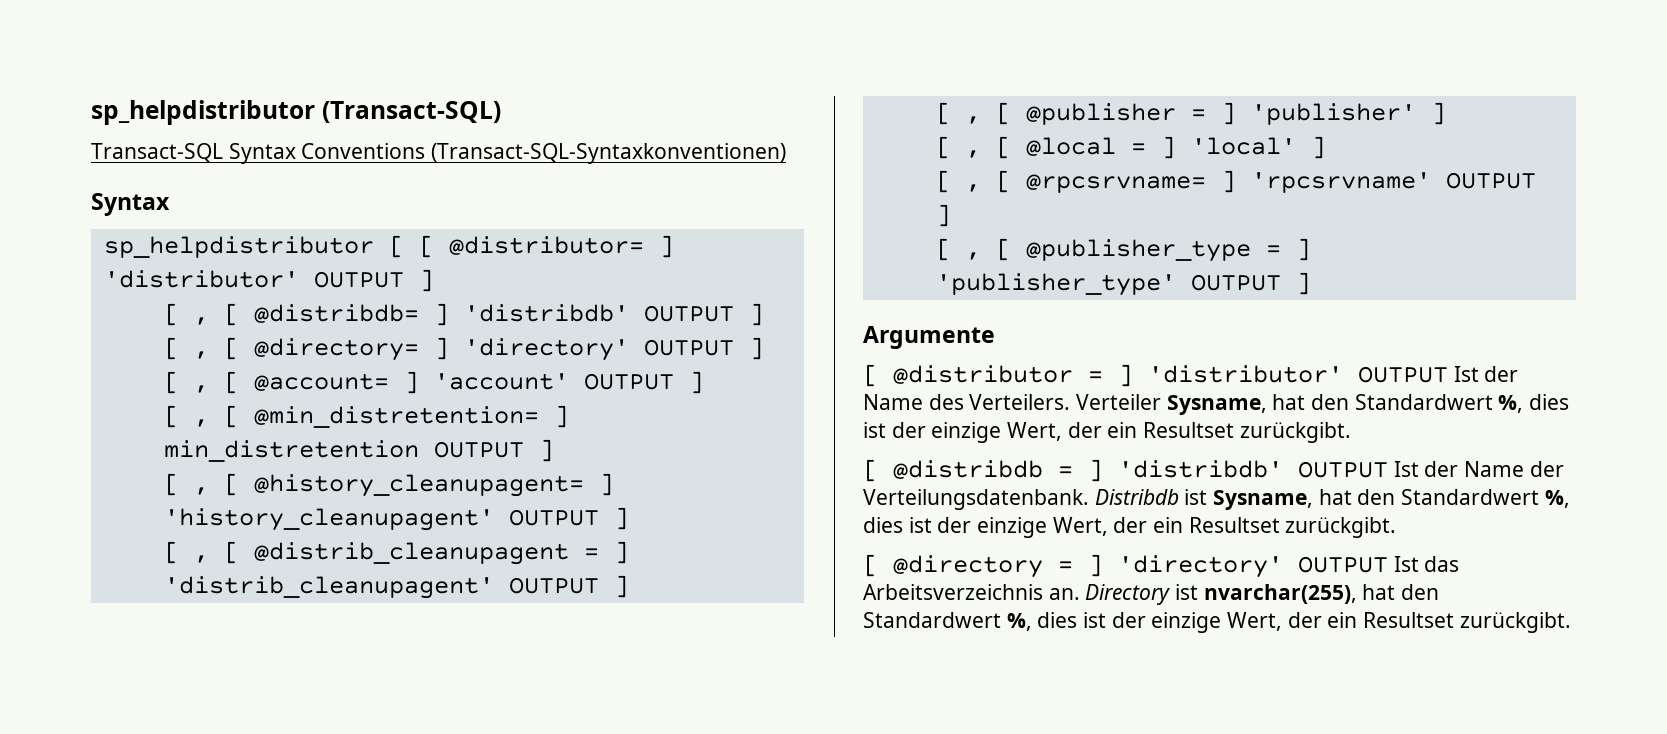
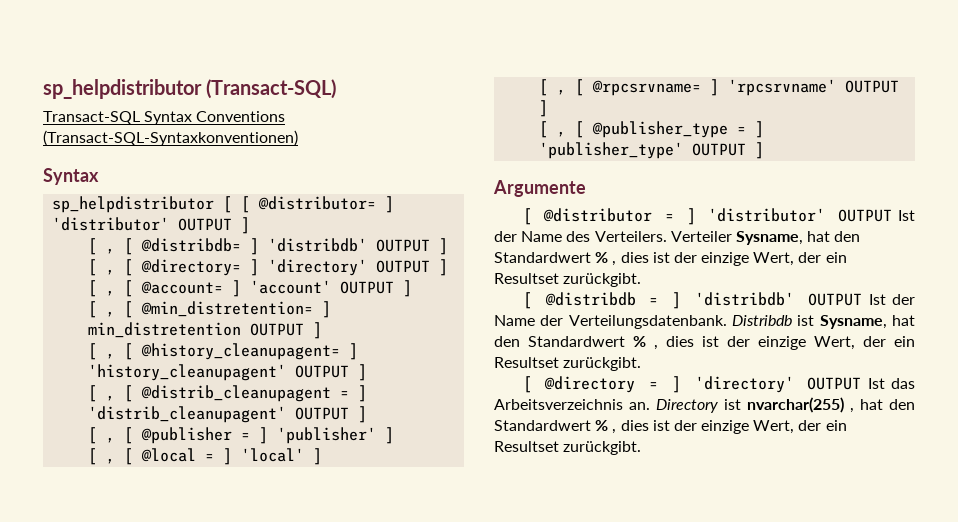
- Verteiler Sysname, hat den Standardwert %, dies ist der einzige Wert, der ein Resultset zurückgibt.
+ Verteiler Sysname, hat den Standardwert % , dies ist der einzige Wert, der ein Resultset zurückgibt.
- Distribdb ist Sysname, hat den Standardwert %, dies ist der einzige Wert, der ein Resultset zurückgibt.
+ Distribdb ist Sysname, hat den Standardwert % , dies ist der einzige Wert, der ein Resultset zurückgibt.
- Directory ist nvarchar(255), hat den Standardwert %, dies ist der einzige Wert, der ein Resultset zurückgibt.
+ Directory ist nvarchar(255) , hat den Standardwert % , dies ist der einzige Wert, der ein Resultset zurückgibt.

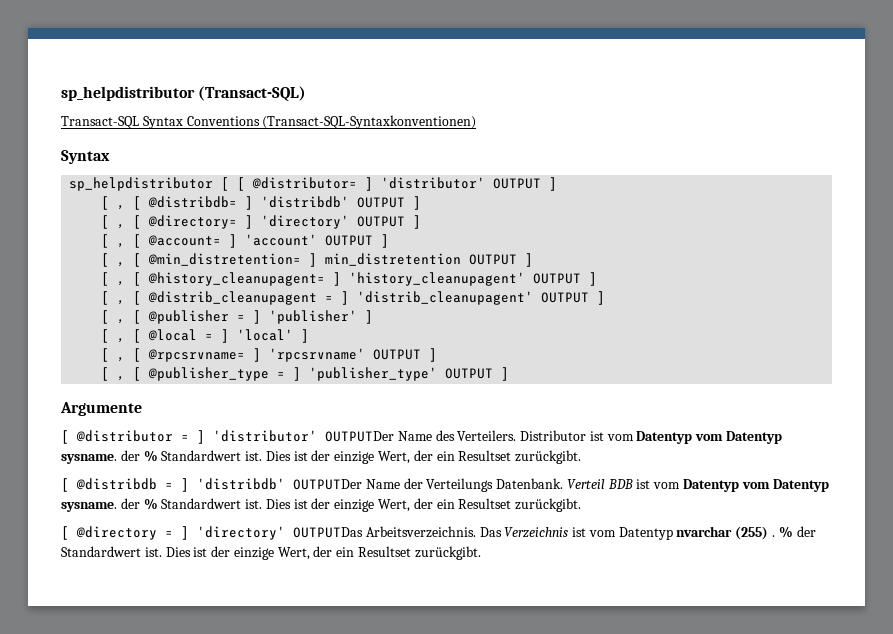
- [ @distributor = ] 'distributor' OUTPUT Ist der Name des Verteilers. Verteiler Sysname, hat den Standardwert % , dies ist der einzige Wert, der ein Resultset zurückgibt.
+ [ @distributor = ] 'distributor' OUTPUTDer Name des Verteilers. Distributor ist vom Datentyp vom Datentyp sysname. der % Standardwert ist. Dies ist der einzige Wert, der ein Resultset zurückgibt.
- [ @distribdb = ] 'distribdb' OUTPUT Ist der Name der Verteilungsdatenbank. Distribdb ist Sysname, hat den Standardwert % , dies ist der einzige Wert, der ein Resultset zurückgibt.
+ [ @distribdb = ] 'distribdb' OUTPUTDer Name der Verteilungs Datenbank. Verteil BDB ist vom Datentyp vom Datentyp sysname. der % Standardwert ist. Dies ist der einzige Wert, der ein Resultset zurückgibt.
- [ @directory = ] 'directory' OUTPUT Ist das Arbeitsverzeichnis an. Directory ist nvarchar(255) , hat den Standardwert % , dies ist der einzige Wert, der ein Resultset zurückgibt.
+ [ @directory = ] 'directory' OUTPUTDas Arbeitsverzeichnis. Das Verzeichnis ist vom Datentyp nvarchar (255) . % der Standardwert ist. Dies ist der einzige Wert, der ein Resultset zurückgibt.

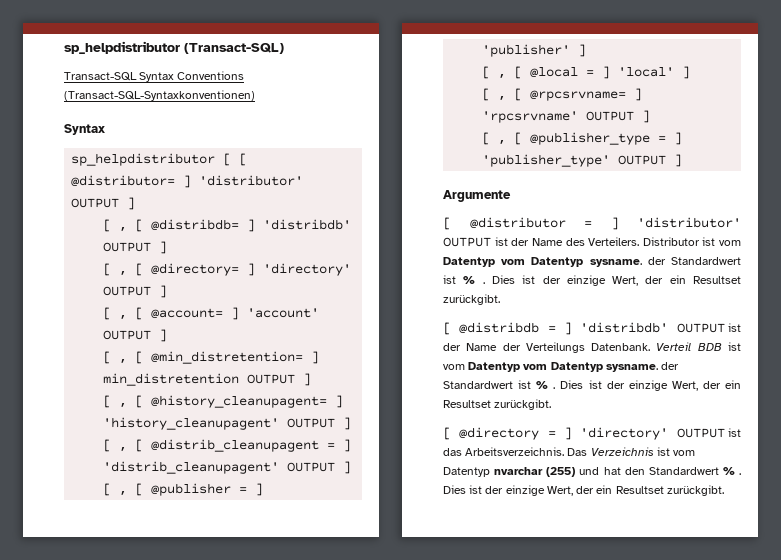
- [ @distributor = ] 'distributor' OUTPUTDer Name des Verteilers.
+ [ @distributor = ] 'distributor' OUTPUT ist der Name des Verteilers.
- Distributor ist vom Datentyp vom Datentyp sysname. der % Standardwert ist.
+ Distributor ist vom Datentyp vom Datentyp sysname. der Standardwert ist % .
- [ @distribdb = ] 'distribdb' OUTPUTDer Name der Verteilungs Datenbank.
+ [ @distribdb = ] 'distribdb' OUTPUT ist der Name der Verteilungs Datenbank.
- Verteil BDB ist vom Datentyp vom Datentyp sysname. der % Standardwert ist.
+ Verteil BDB ist vom Datentyp vom Datentyp sysname. der Standardwert ist % .
- [ @directory = ] 'directory' OUTPUTDas Arbeitsverzeichnis.
+ [ @directory = ] 'directory' OUTPUT ist das Arbeitsverzeichnis.
- Das Verzeichnis ist vom Datentyp nvarchar (255) . % der Standardwert ist.
+ Das Verzeichnis ist vom Datentyp nvarchar (255) und hat den Standardwert % .

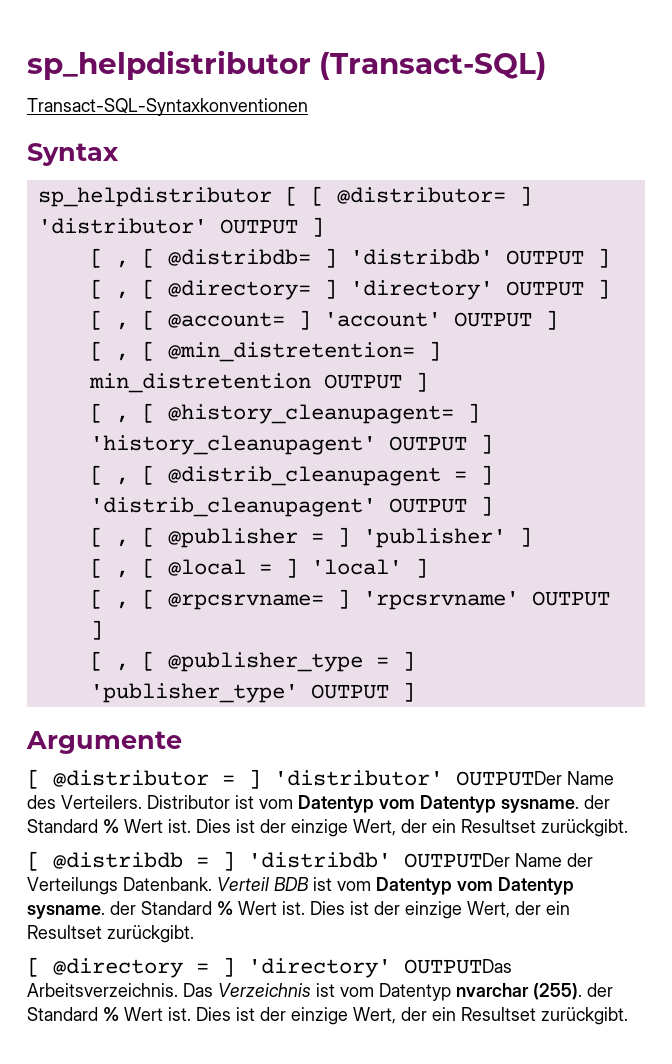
- Transact-SQL Syntax Conventions (Transact-SQL-Syntaxkonventionen)
+ Transact-SQL-Syntaxkonventionen
- [ @distributor = ] 'distributor' OUTPUT ist der Name des Verteilers.
+ [ @distributor = ] 'distributor' OUTPUTDer Name des Verteilers.
- Distributor ist vom Datentyp vom Datentyp sysname. der Standardwert ist % .
+ Distributor ist vom Datentyp vom Datentyp sysname. der Standard % Wert ist.
- [ @distribdb = ] 'distribdb' OUTPUT ist der Name der Verteilungs Datenbank.
+ [ @distribdb = ] 'distribdb' OUTPUTDer Name der Verteilungs Datenbank.
- Verteil BDB ist vom Datentyp vom Datentyp sysname. der Standardwert ist % .
+ Verteil BDB ist vom Datentyp vom Datentyp sysname. der Standard % Wert ist.
- [ @directory = ] 'directory' OUTPUT ist das Arbeitsverzeichnis.
+ [ @directory = ] 'directory' OUTPUTDas Arbeitsverzeichnis.
- Das Verzeichnis ist vom Datentyp nvarchar (255) und hat den Standardwert % .
+ Das Verzeichnis ist vom Datentyp nvarchar (255). der Standard % Wert ist.

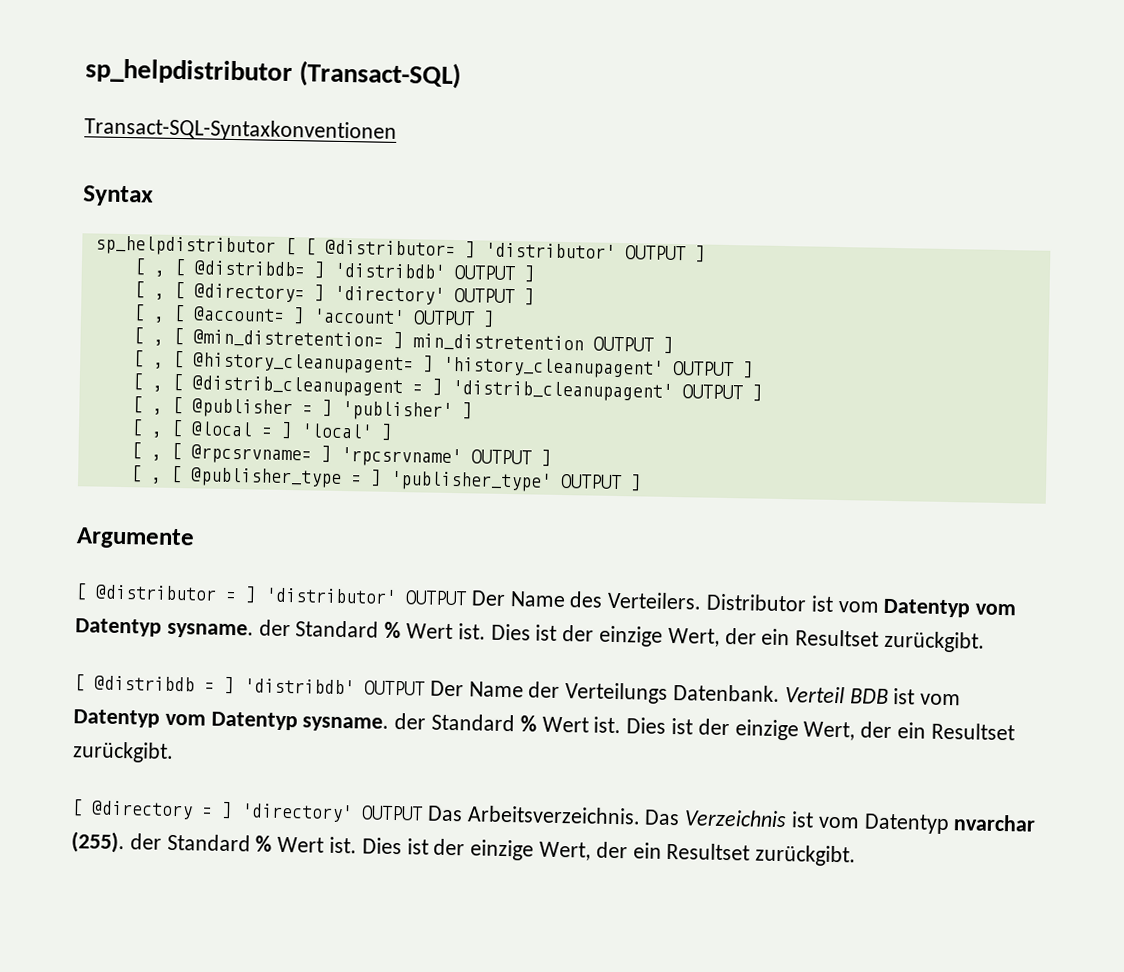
- [ @distributor = ] 'distributor' OUTPUTDer Name des Verteilers.
+ [ @distributor = ] 'distributor' OUTPUT Der Name des Verteilers.
- [ @distribdb = ] 'distribdb' OUTPUTDer Name der Verteilungs Datenbank.
+ [ @distribdb = ] 'distribdb' OUTPUT Der Name der Verteilungs Datenbank.
- [ @directory = ] 'directory' OUTPUTDas Arbeitsverzeichnis.
+ [ @directory = ] 'directory' OUTPUT Das Arbeitsverzeichnis.

